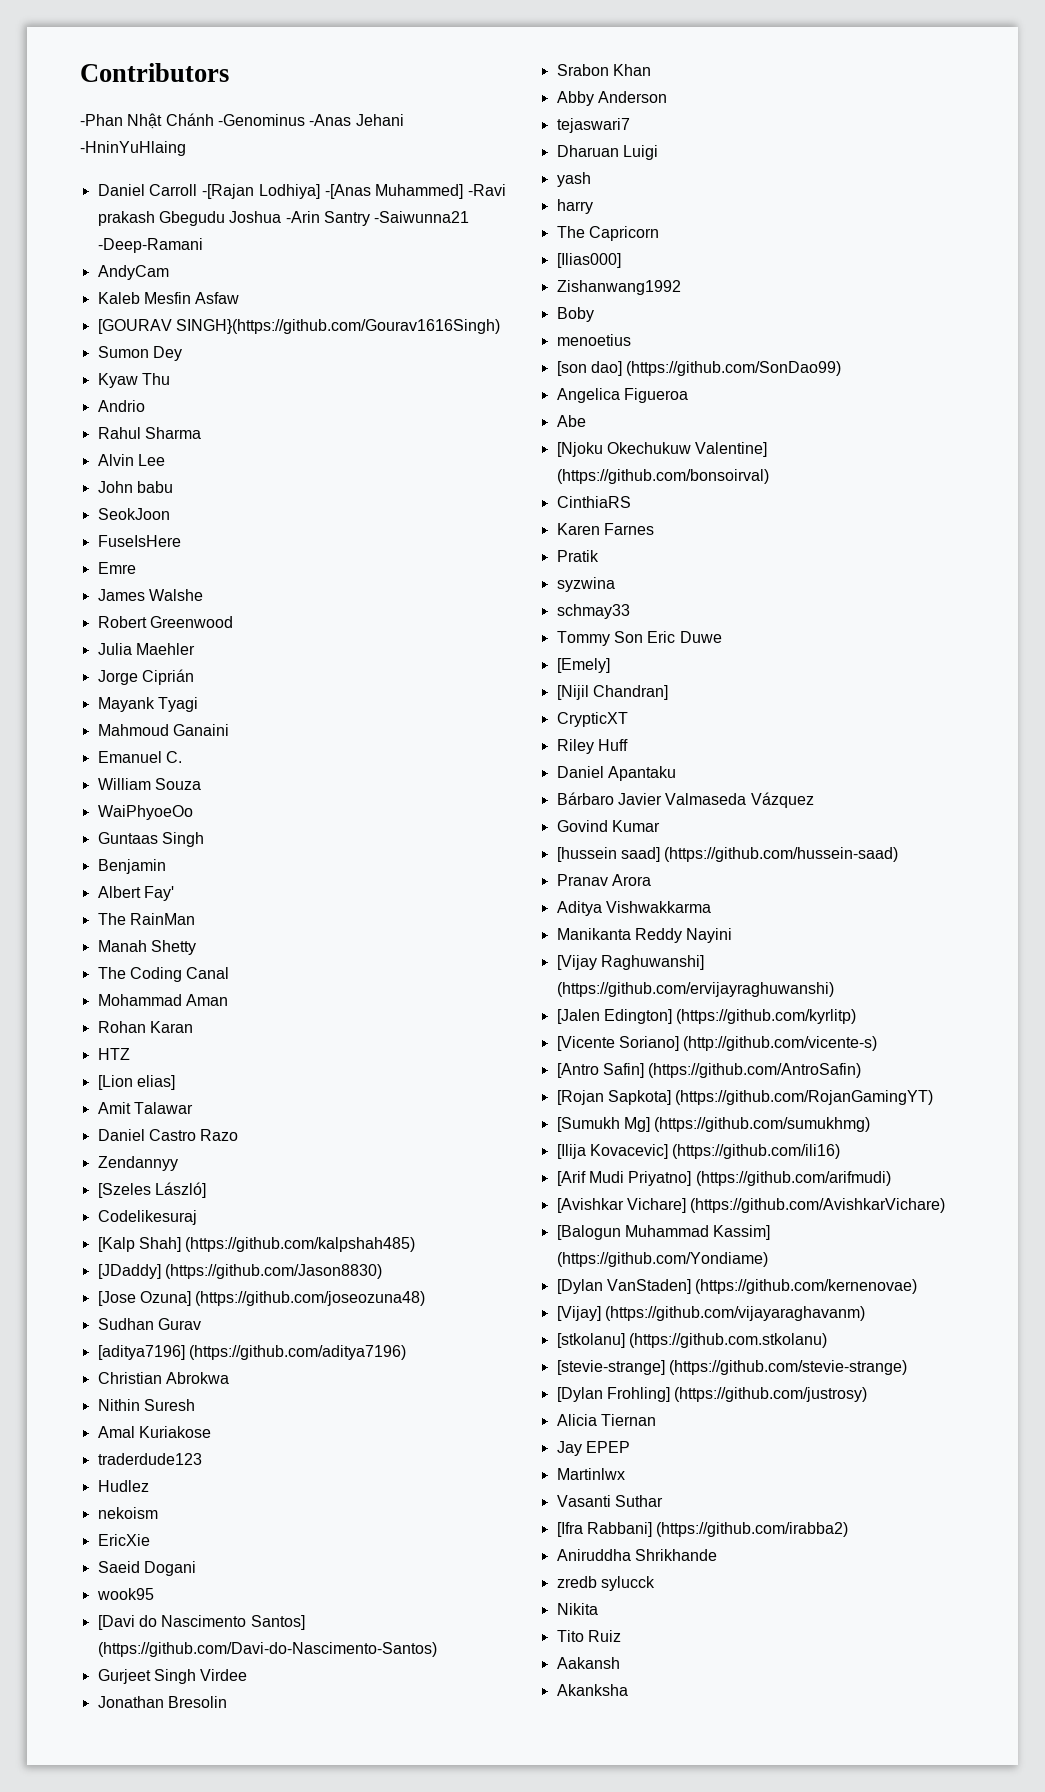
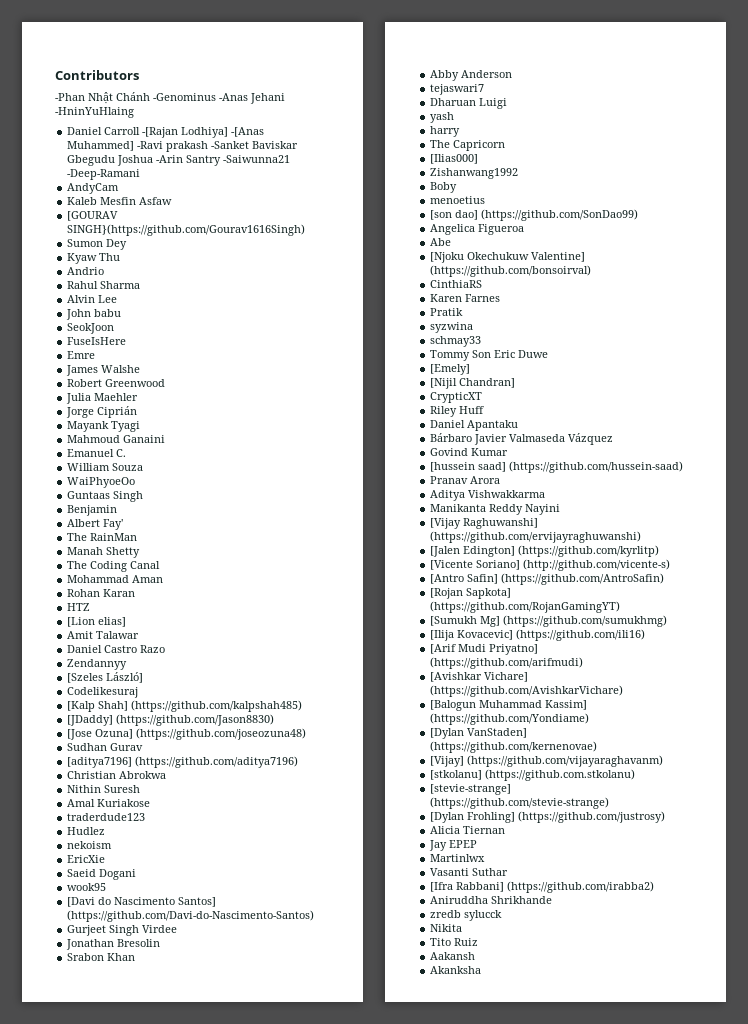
- Daniel Carroll -[Rajan Lodhiya] -[Anas Muhammed] -Ravi prakash Gbegudu Joshua -Arin Santry -Saiwunna21 -Deep-Ramani
+ Daniel Carroll -[Rajan Lodhiya] -[Anas Muhammed] -Ravi prakash -Sanket Baviskar Gbegudu Joshua -Arin Santry -Saiwunna21 -Deep-Ramani

